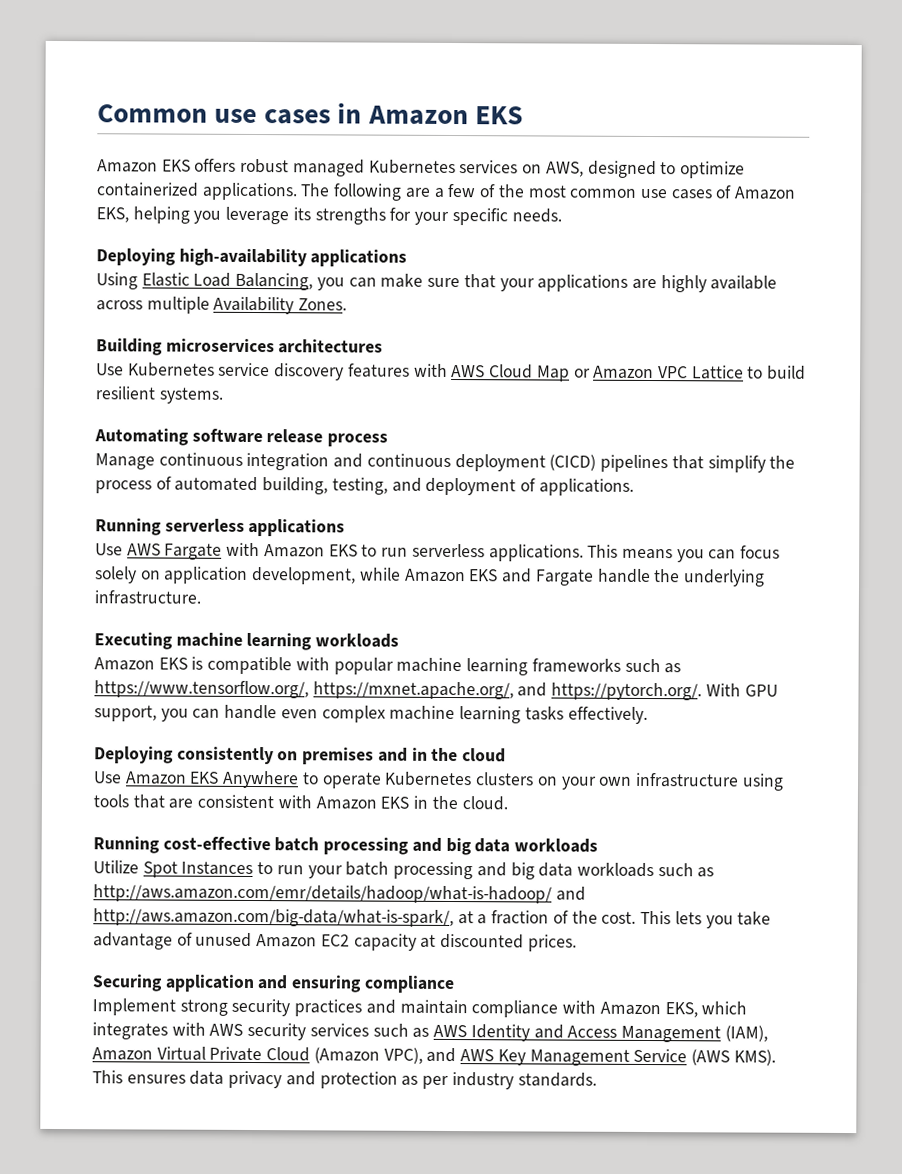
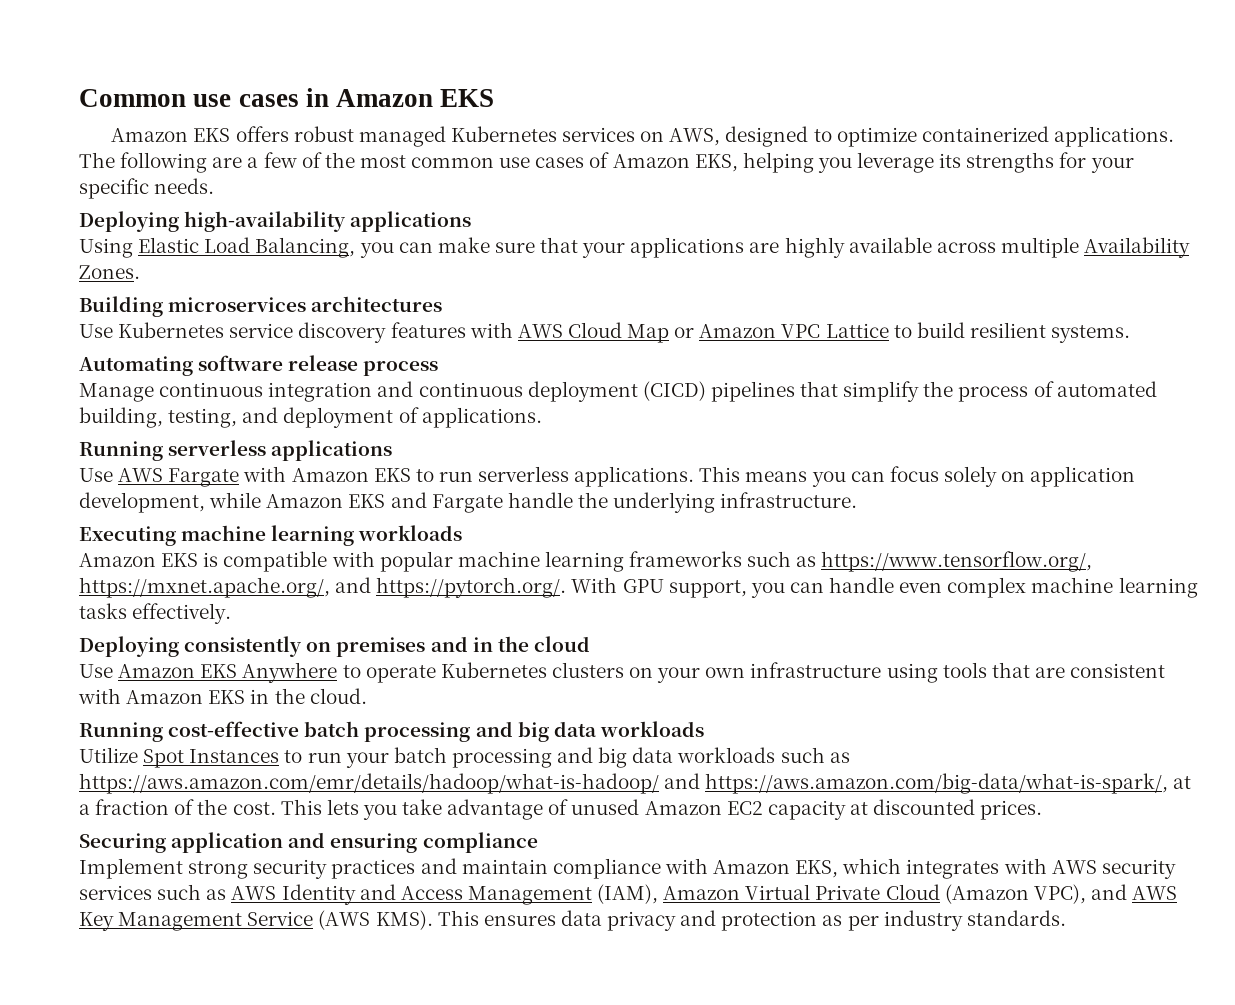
- Utilize Spot Instances to run your batch processing and big data workloads such as http://aws.amazon.com/emr/details/hadoop/what-is-hadoop/ and http://aws.amazon.com/big-data/what-is-spark/, at a fraction of the cost.
+ Utilize Spot Instances to run your batch processing and big data workloads such as https://aws.amazon.com/emr/details/hadoop/what-is-hadoop/ and https://aws.amazon.com/big-data/what-is-spark/, at a fraction of the cost.

